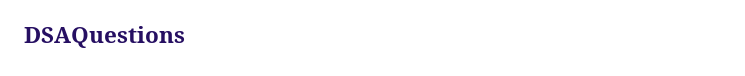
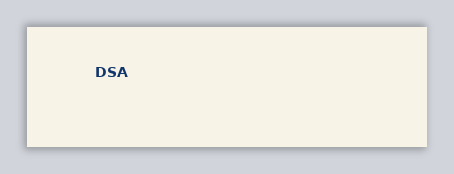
- DSAQuestions
+ DSA

